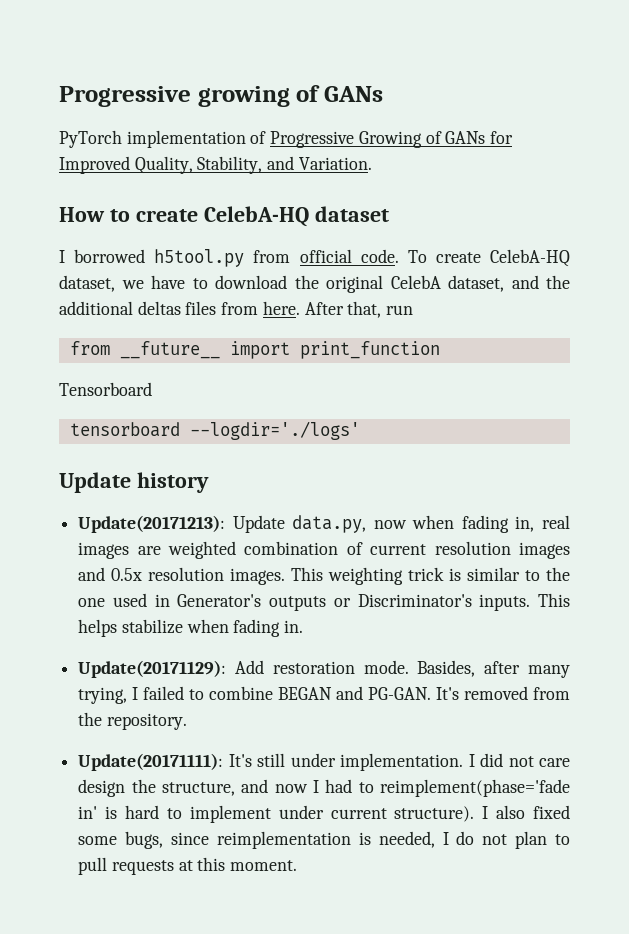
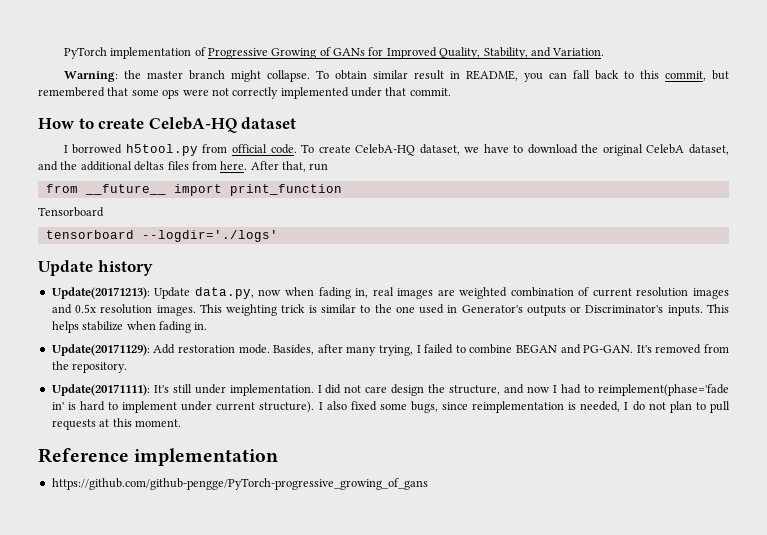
- Progressive growing of GANs
+ Warning: the master branch might collapse. To obtain similar result in README, you can fall back to this commit, but remembered that some ops were not correctly implemented under that commit.
+ Reference implementation
+ https://github.com/github-pengge/PyTorch-progressive_growing_of_gans

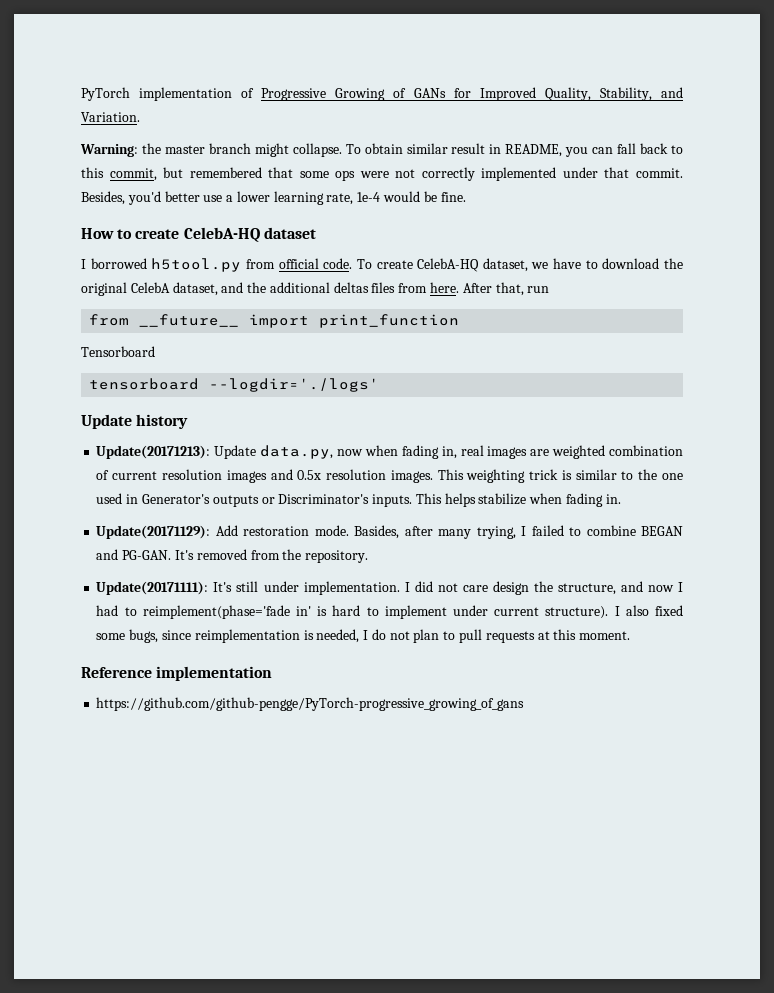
+ Besides, you'd better use a lower learning rate, 1e-4 would be fine.

